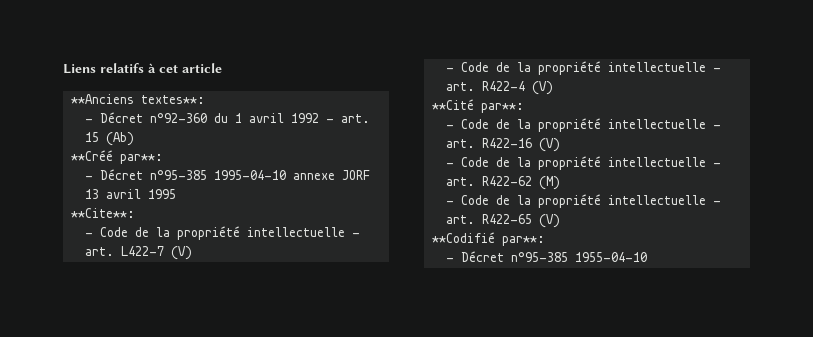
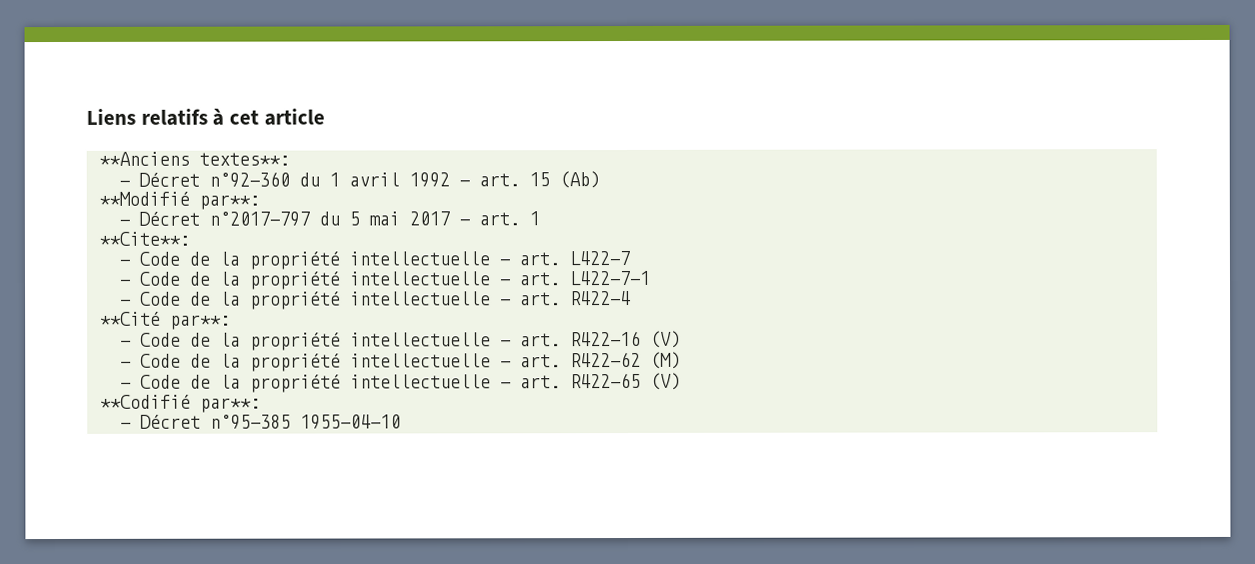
- **Créé par**:
- - Décret n°95-385 1995-04-10 annexe JORF 13 avril 1995
+ **Modifié par**:
+ - Décret n°2017-797 du 5 mai 2017 - art. 1
- - Code de la propriété intellectuelle - art. L422-7 (V)
+ - Code de la propriété intellectuelle - art. L422-7
+ - Code de la propriété intellectuelle - art. L422-7-1
- - Code de la propriété intellectuelle - art. R422-4 (V)
+ - Code de la propriété intellectuelle - art. R422-4

